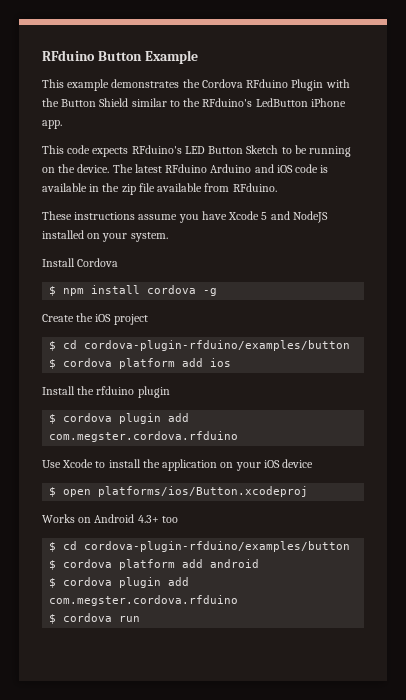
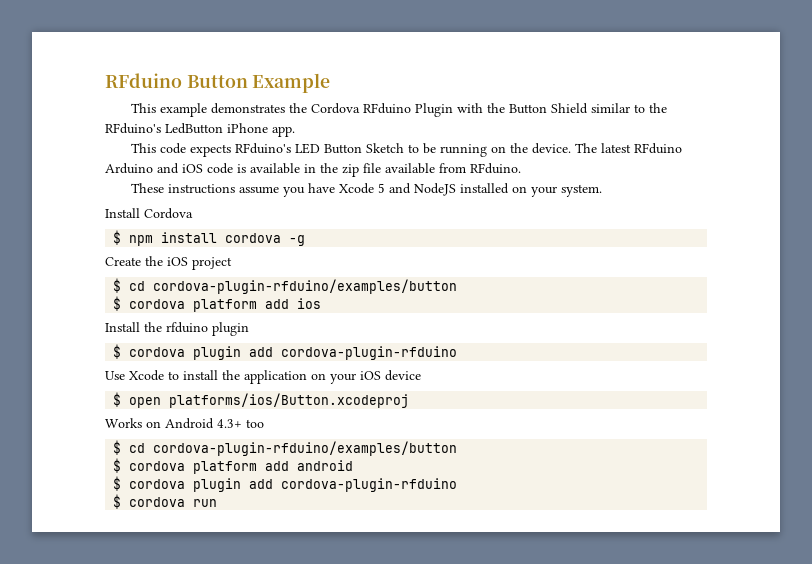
  Install the rfduino plugin
- $ cordova plugin add com.megster.cordova.rfduino
+ $ cordova plugin add cordova-plugin-rfduino
  $ cordova platform add android
- $ cordova plugin add com.megster.cordova.rfduino
+ $ cordova plugin add cordova-plugin-rfduino

